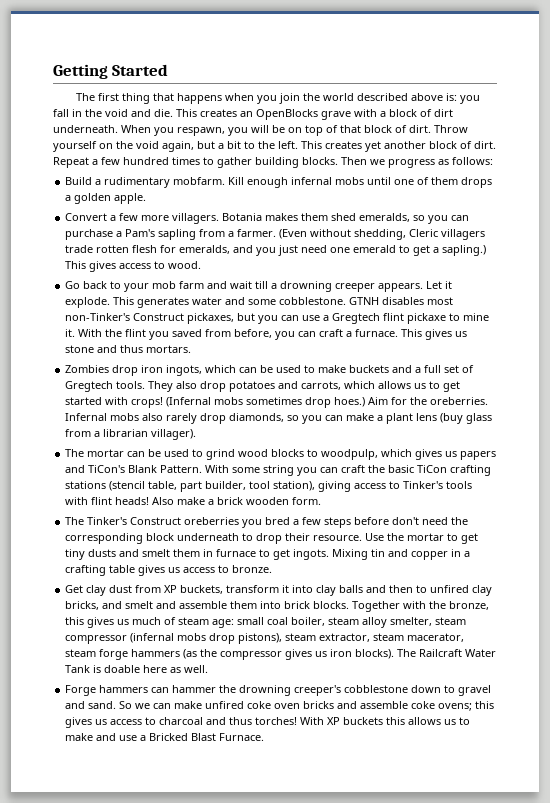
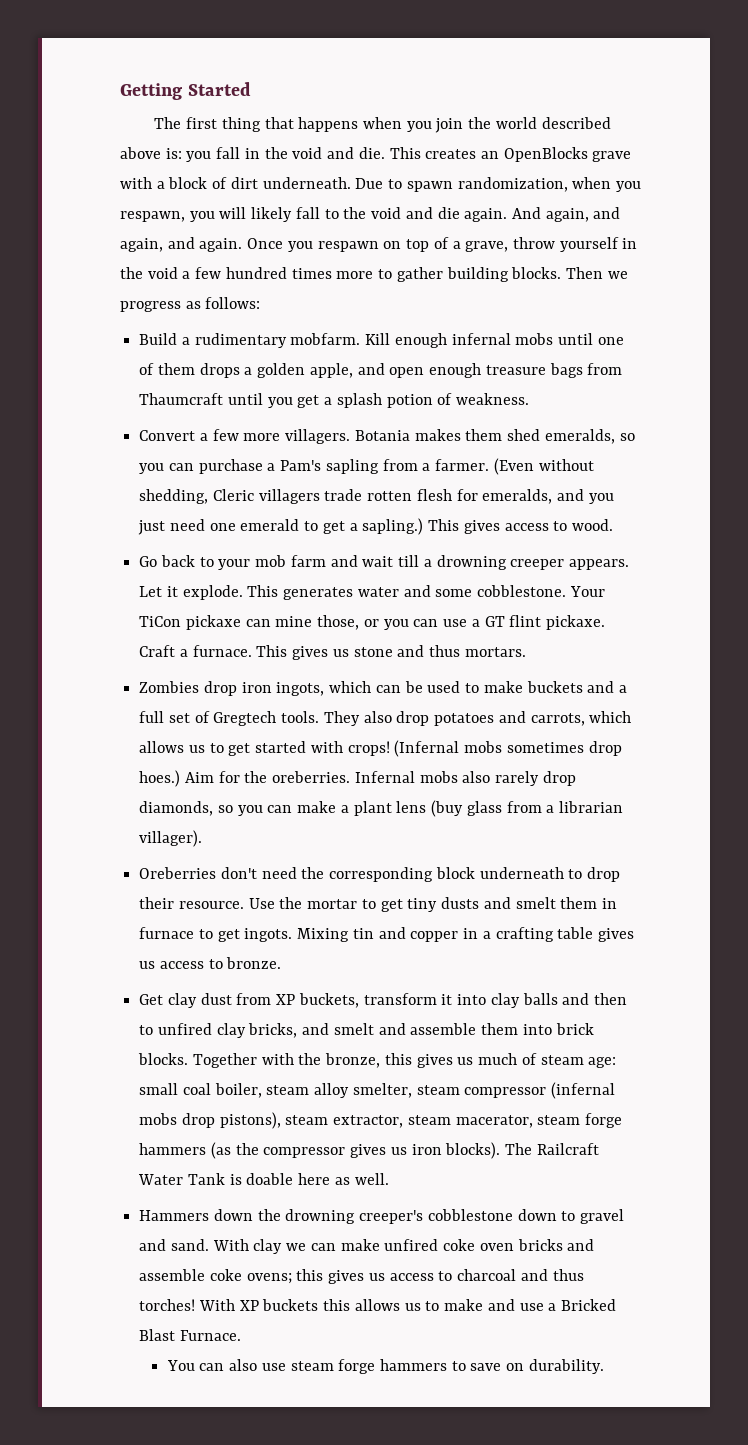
- When you respawn, you will be on top of that block of dirt. Throw yourself on the void again, but a bit to the left. This creates yet another block of dirt. Repeat a few hundred times to gather building blocks.
+ Due to spawn randomization, when you respawn, you will likely fall to the void and die again. And again, and again, and again. Once you respawn on top of a grave, throw yourself in the void a few hundred times more to gather building blocks.
- Kill enough infernal mobs until one of them drops a golden apple.
+ Kill enough infernal mobs until one of them drops a golden apple, and open enough treasure bags from Thaumcraft until you get a splash potion of weakness.
- GTNH disables most non-Tinker's Construct pickaxes, but you can use a Gregtech flint pickaxe to mine it. With the flint you saved from before, you can craft a furnace.
+ Your TiCon pickaxe can mine those, or you can use a GT flint pickaxe. Craft a furnace.
- The mortar can be used to grind wood blocks to woodpulp, which gives us papers and TiCon's Blank Pattern. With some string you can craft the basic TiCon crafting stations (stencil table, part builder, tool station), giving access to Tinker's tools with flint heads! Also make a brick wooden form.
- The Tinker's Construct oreberries you bred a few steps before don't need the corresponding block underneath to drop their resource.
+ Oreberries don't need the corresponding block underneath to drop their resource.
- Forge hammers can hammer the drowning creeper's cobblestone down to gravel and sand.
+ Hammers down the drowning creeper's cobblestone down to gravel and sand.
- So we can make unfired coke oven bricks and assemble coke ovens; this gives us access to charcoal and thus torches!
+ With clay we can make unfired coke oven bricks and assemble coke ovens; this gives us access to charcoal and thus torches!
+ You can also use steam forge hammers to save on durability.

